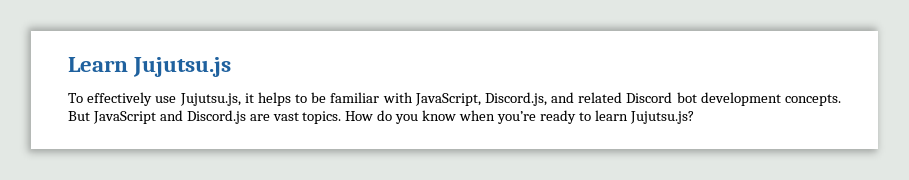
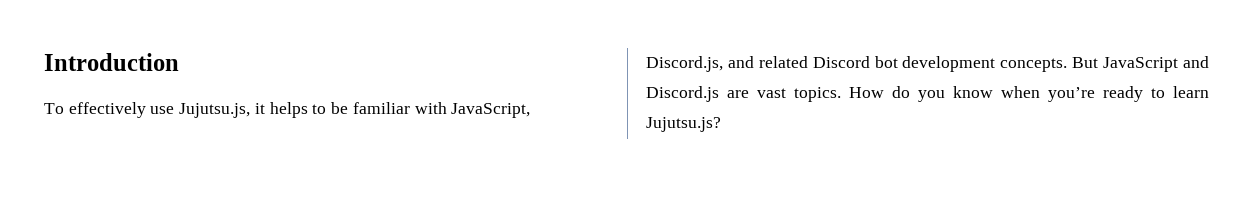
- Learn Jujutsu.js
+ Introduction

